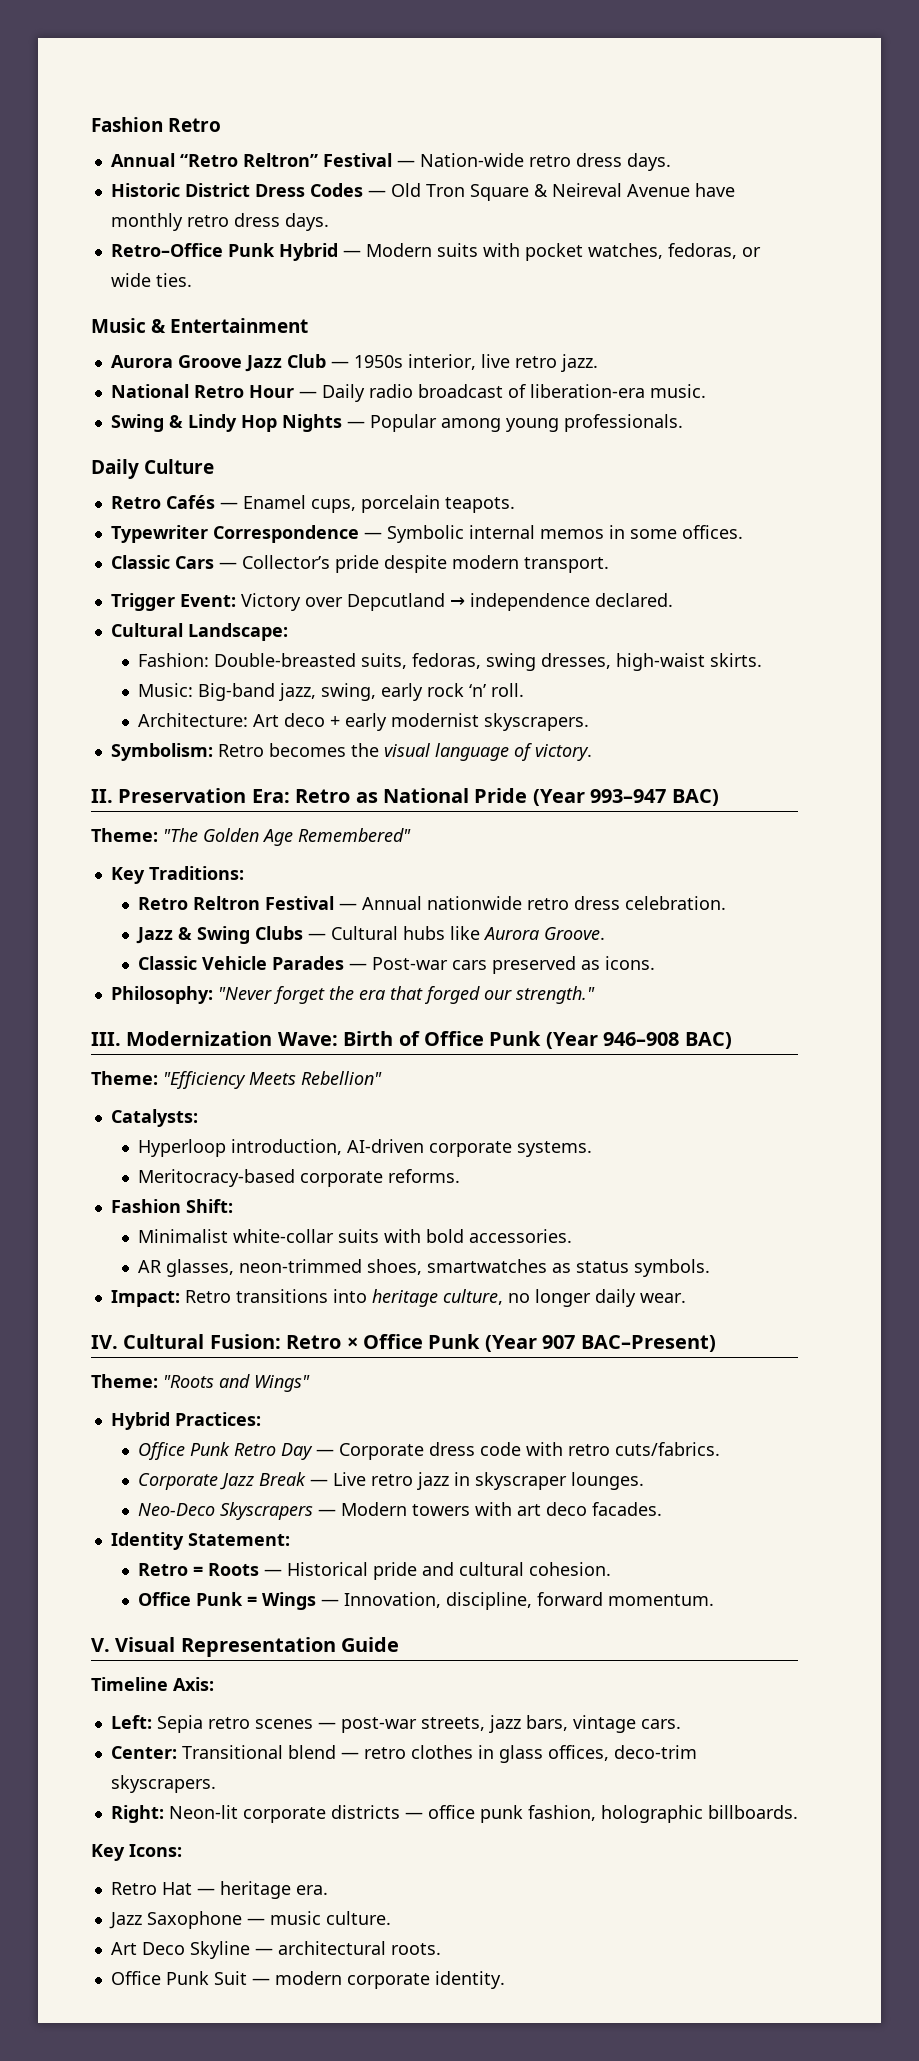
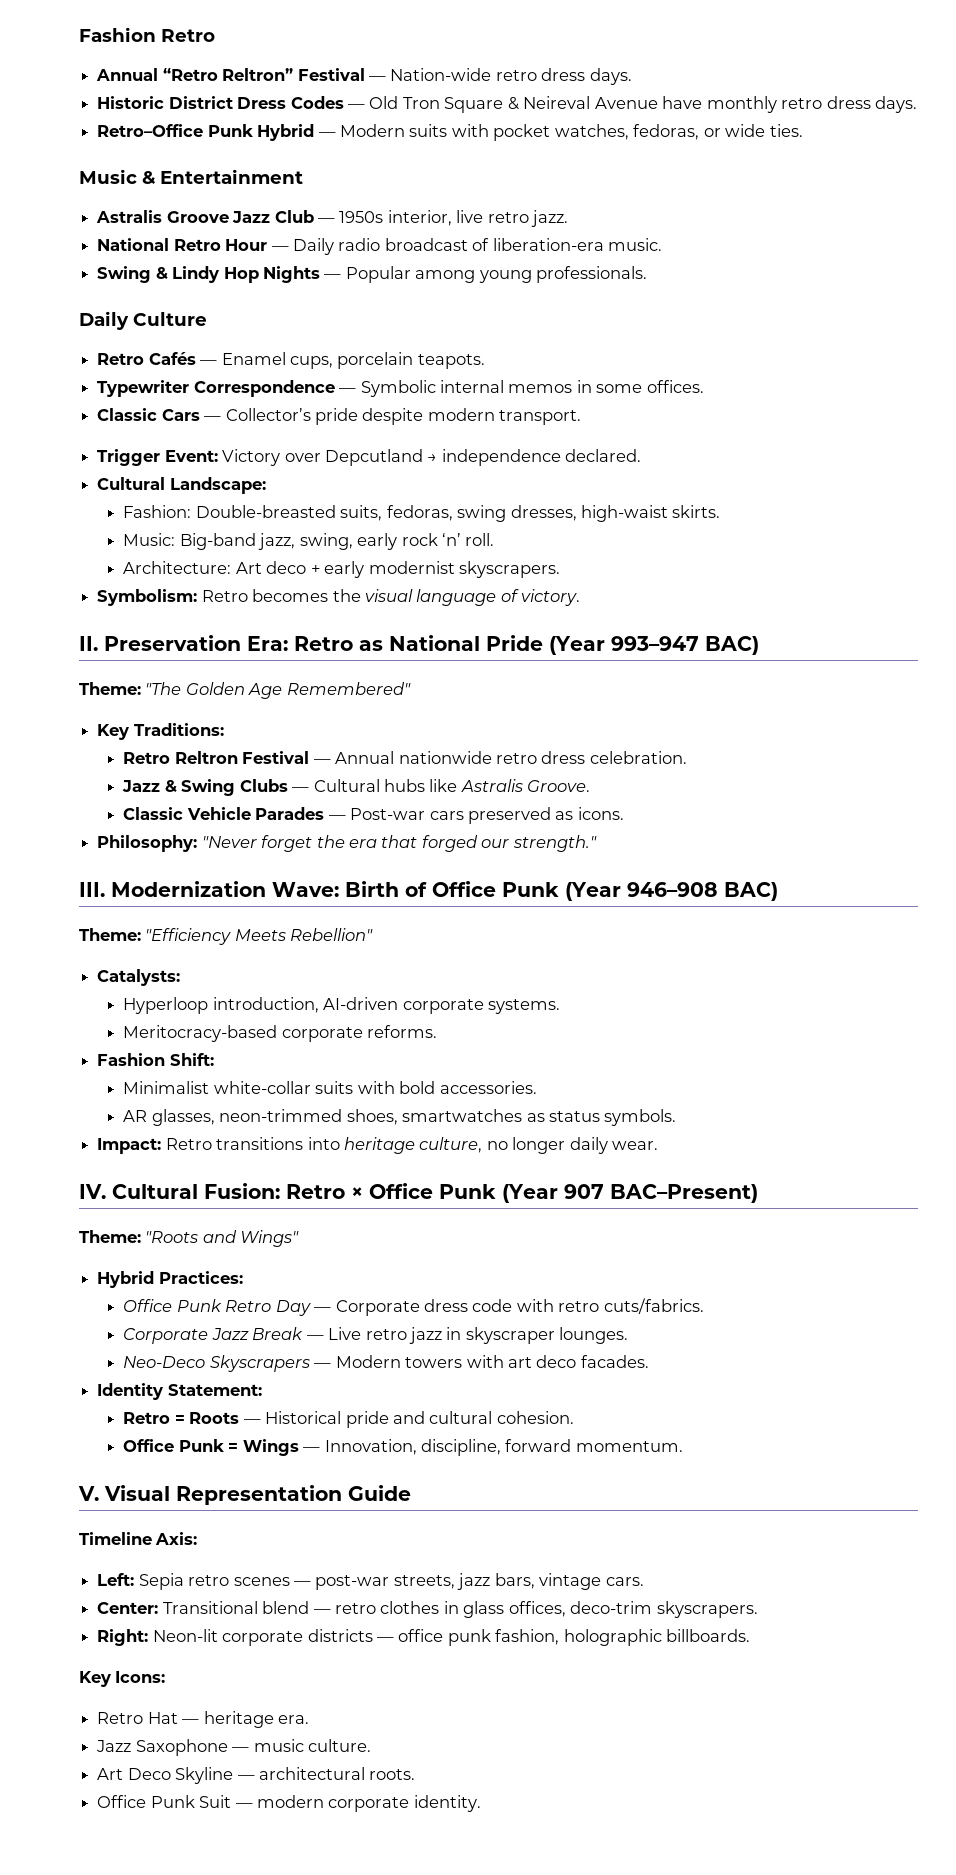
- Aurora Groove Jazz Club — 1950s interior, live retro jazz.
+ Astralis Groove Jazz Club — 1950s interior, live retro jazz.
- Jazz & Swing Clubs — Cultural hubs like Aurora Groove.
+ Jazz & Swing Clubs — Cultural hubs like Astralis Groove.

